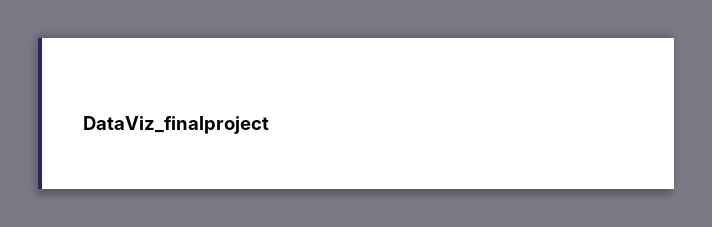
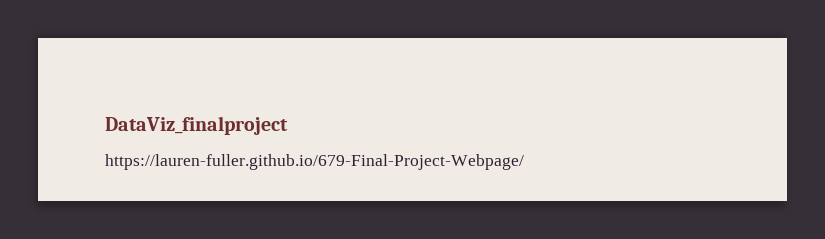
+ https://lauren-fuller.github.io/679-Final-Project-Webpage/

